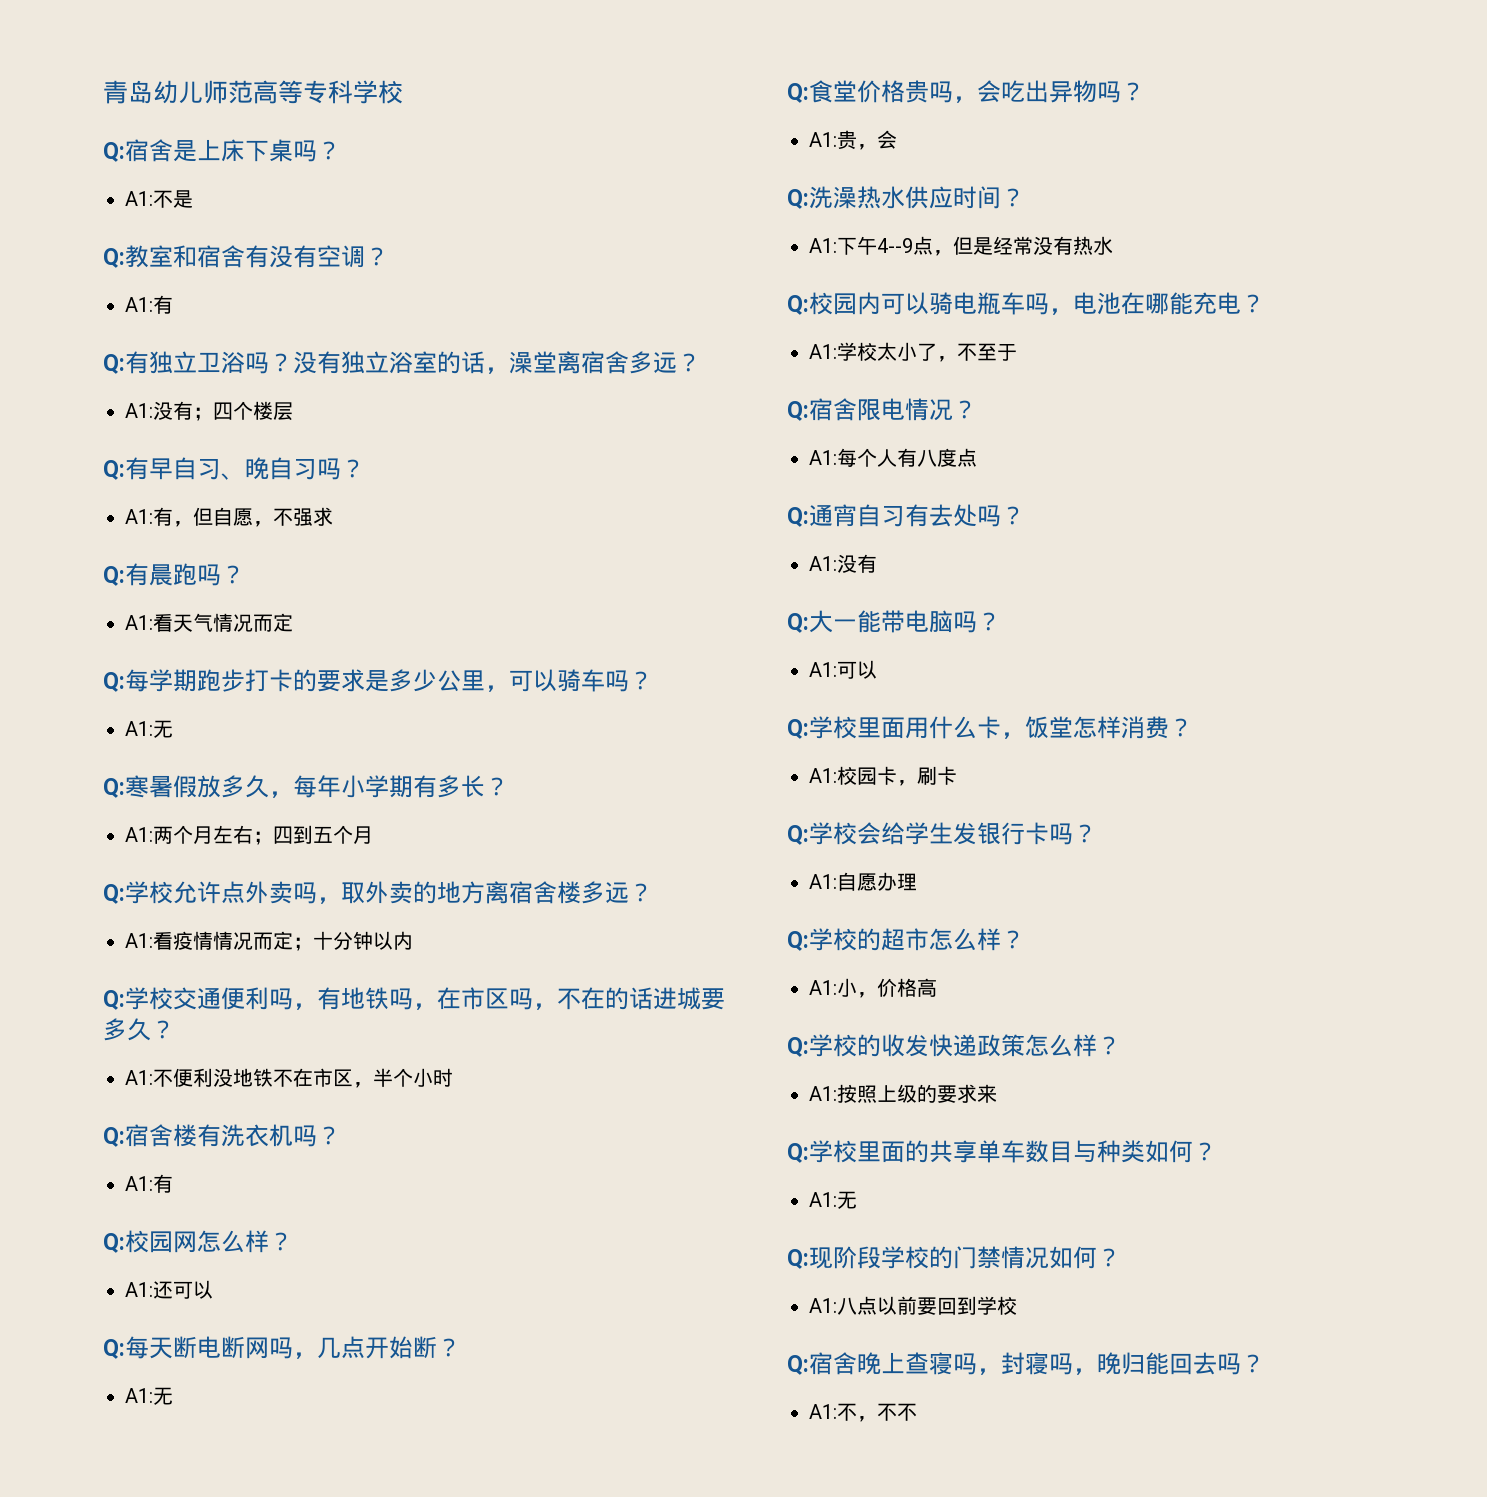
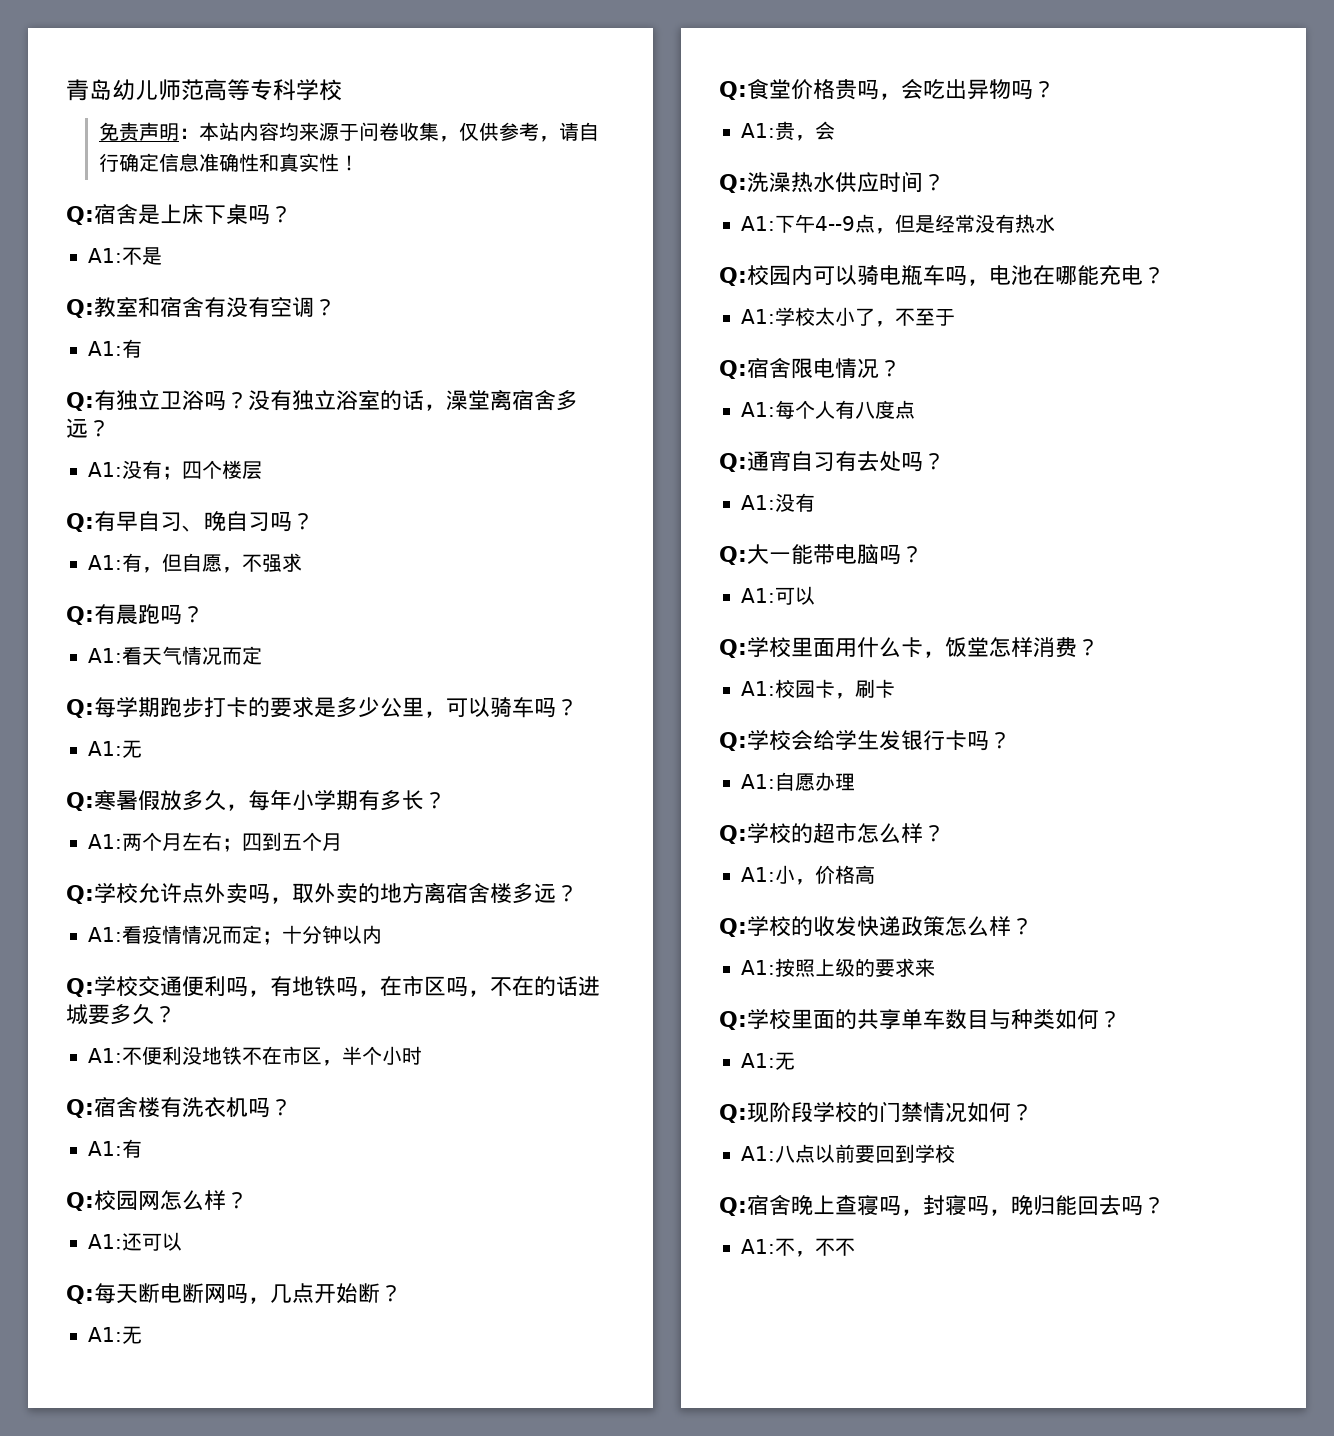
+ 免责声明：本站内容均来源于问卷收集，仅供参考，请自行确定信息准确性和真实性！

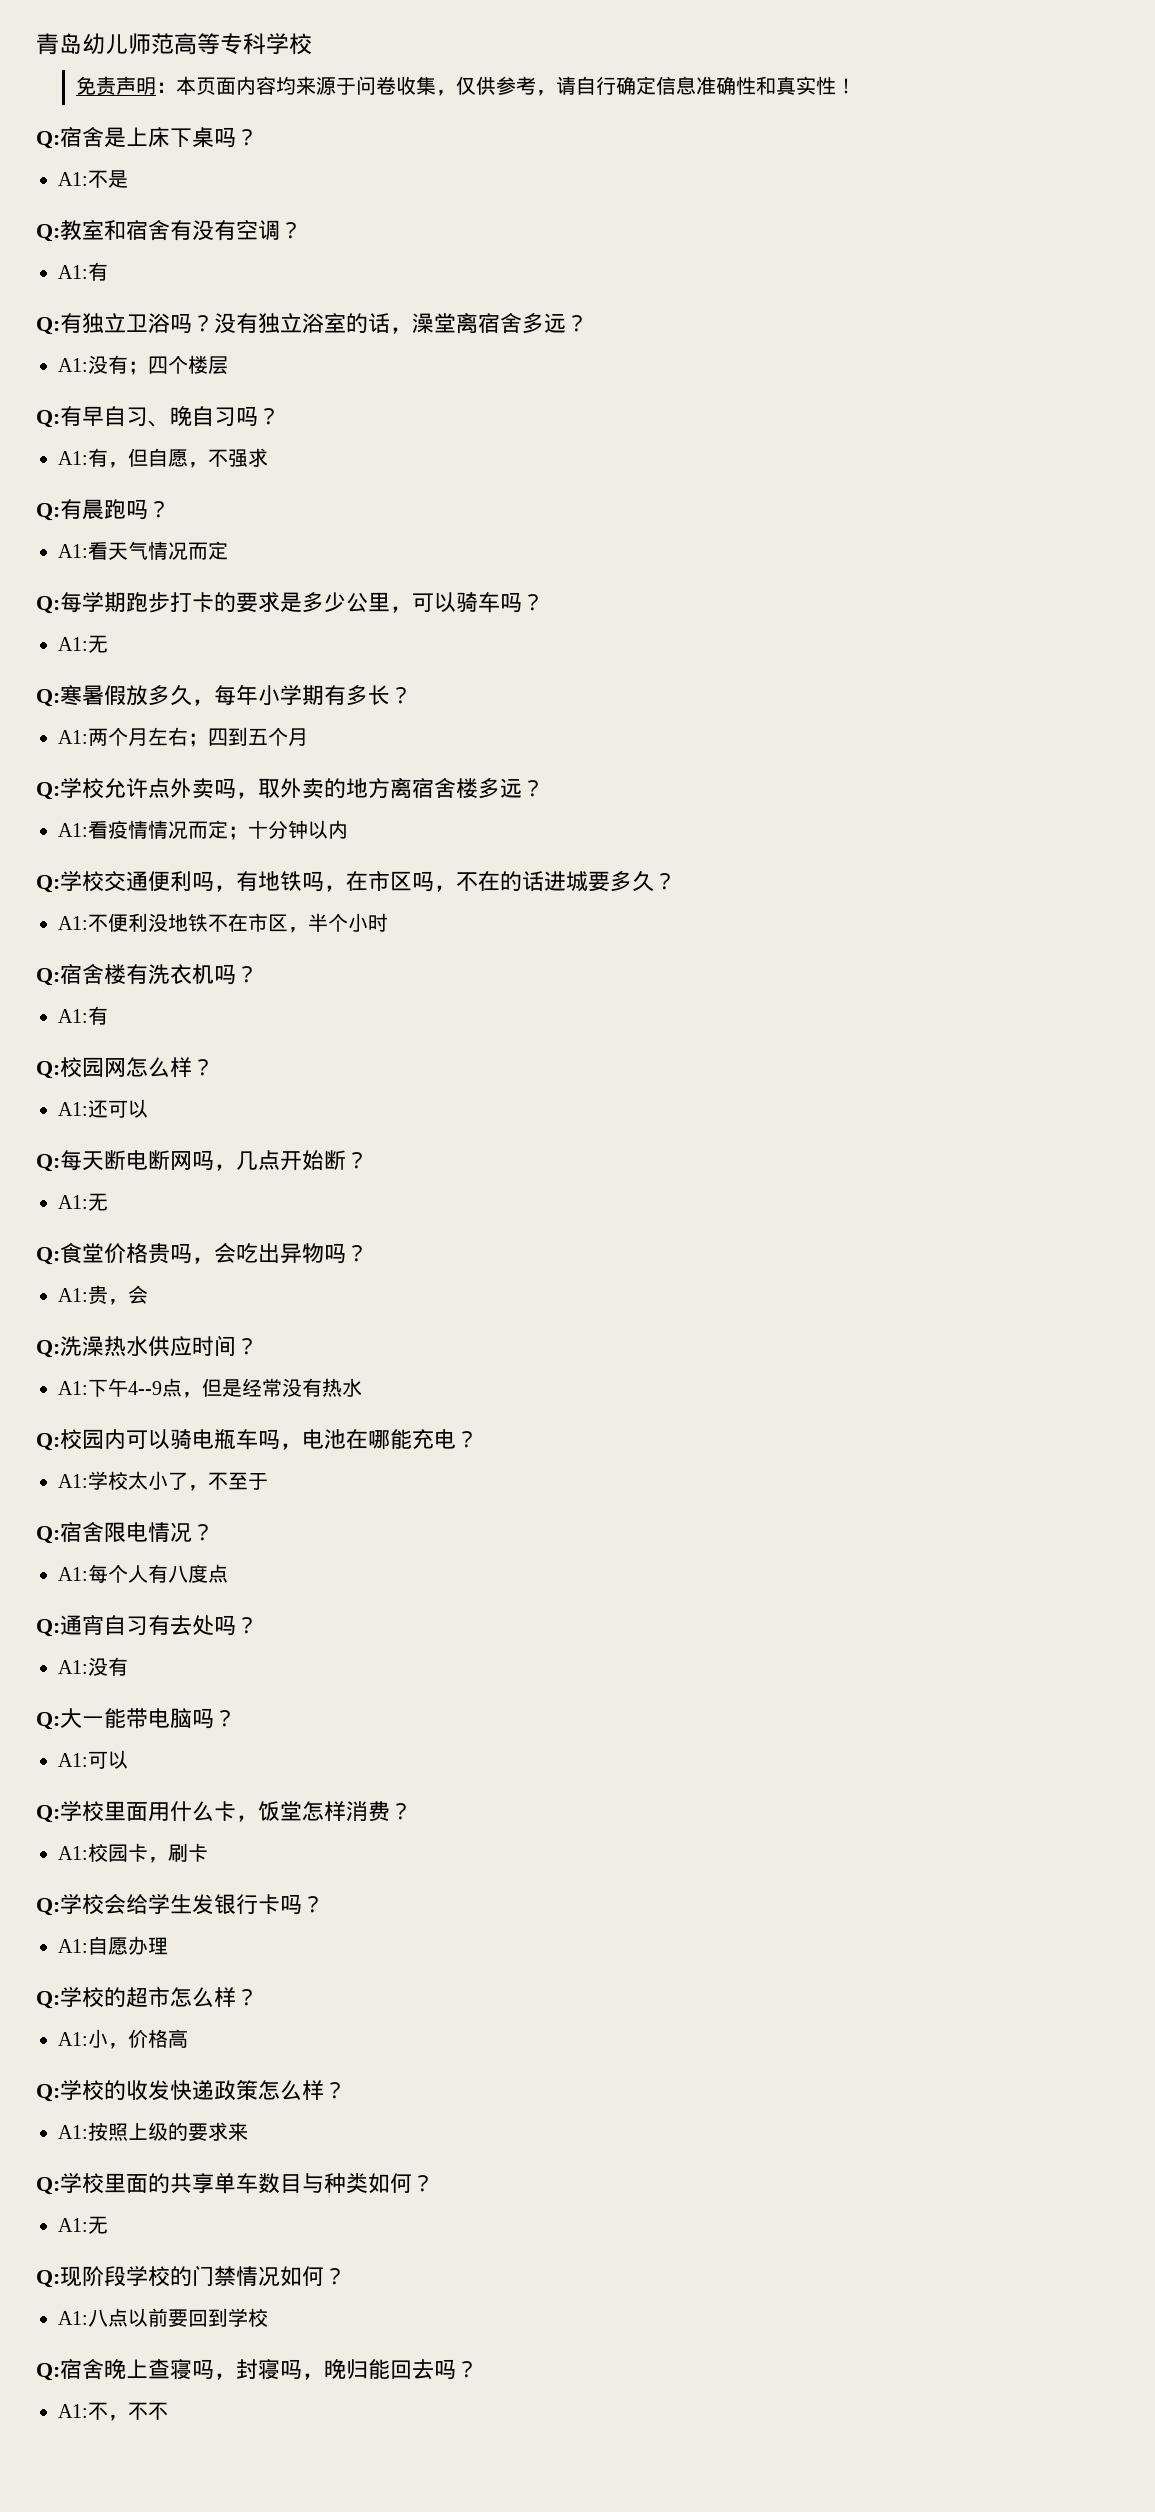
- 免责声明：本站内容均来源于问卷收集，仅供参考，请自行确定信息准确性和真实性！
+ 免责声明：本页面内容均来源于问卷收集，仅供参考，请自行确定信息准确性和真实性！

